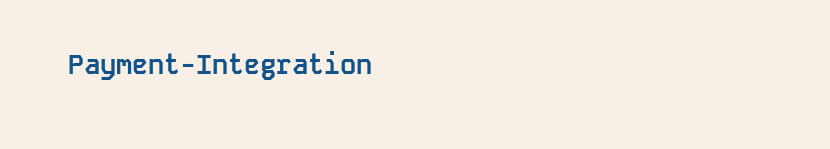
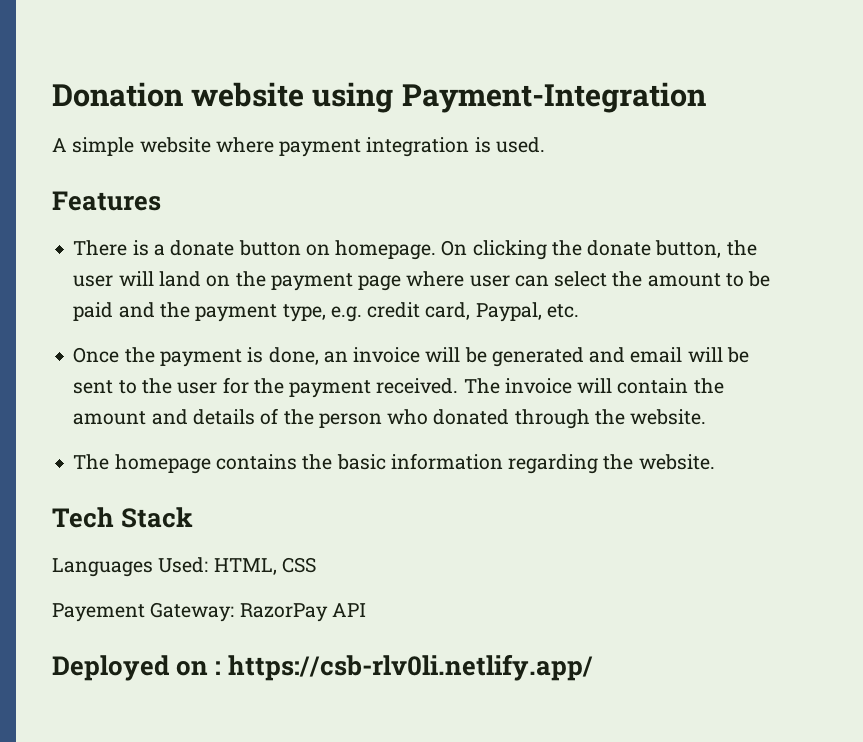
- Payment-Integration
+ Donation website using Payment-Integration
+ A simple website where payment integration is used.
+ Features
+ There is a donate button on homepage. On clicking the donate button, the user will land on the payment page where user can select the amount to be paid and the payment type, e.g. credit card, Paypal, etc.
+ Once the payment is done, an invoice will be generated and email will be sent to the user for the payment received. The invoice will contain the amount and details of the person who donated through the website.
+ The homepage contains the basic information regarding the website.
+ Tech Stack
+ Languages Used: HTML, CSS
+ Payement Gateway: RazorPay API
+ Deployed on : https://csb-rlv0li.netlify.app/

